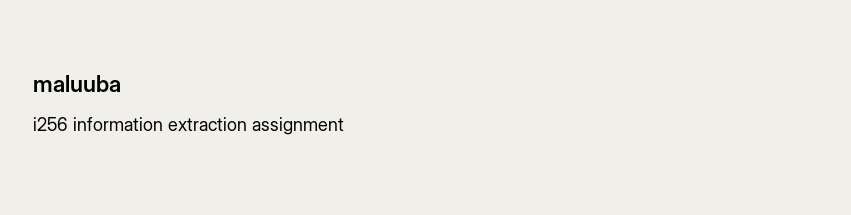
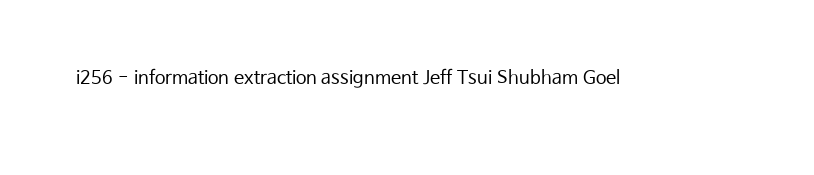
- maluuba
- i256 information extraction assignment
+ i256 - information extraction assignment Jeff Tsui Shubham Goel

